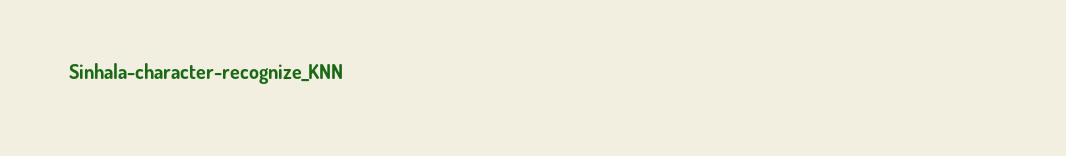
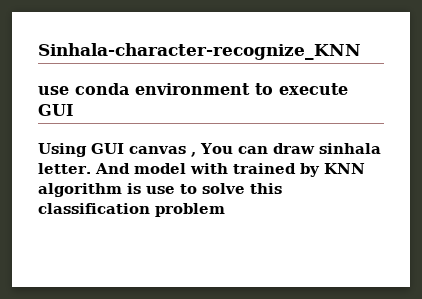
+ use conda environment to execute GUI
+ Using GUI canvas , You can draw sinhala letter. And model with trained by KNN algorithm is use to solve this classification problem

